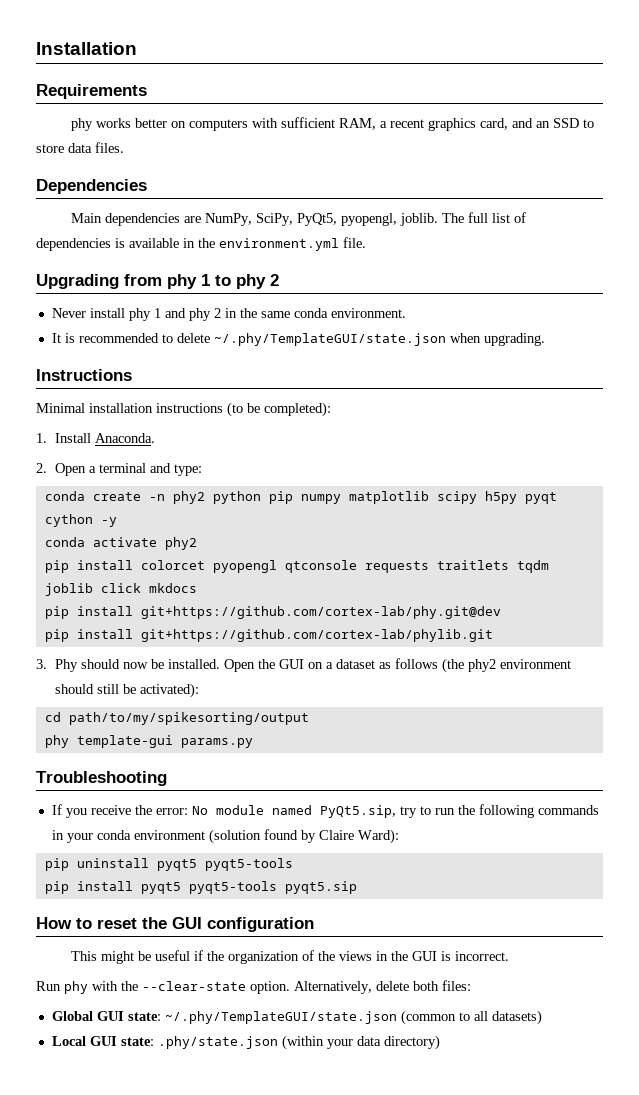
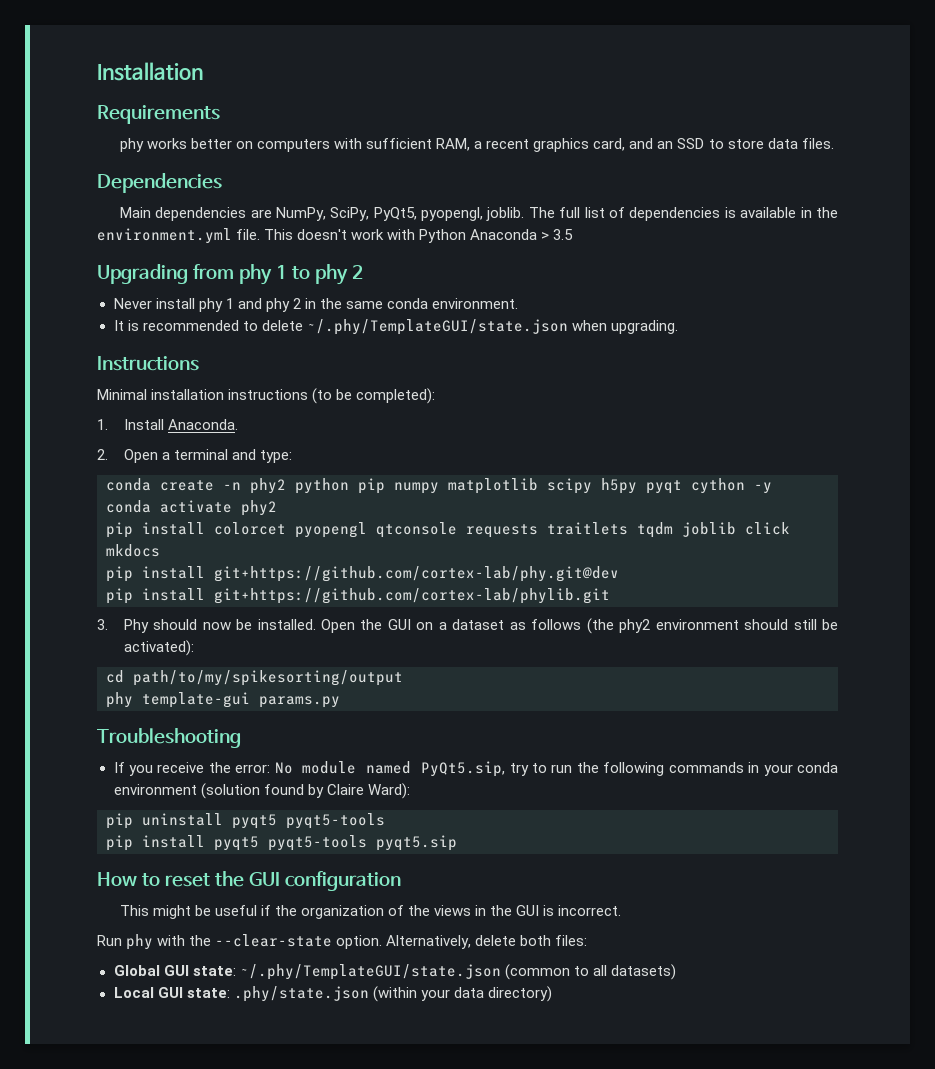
+ This doesn't work with Python Anaconda > 3.5

